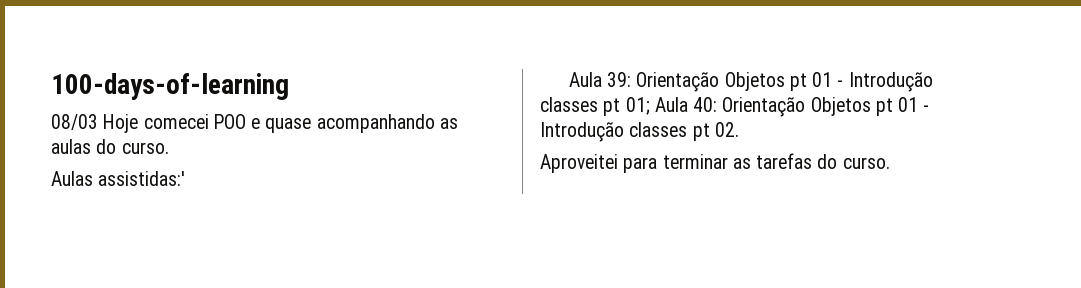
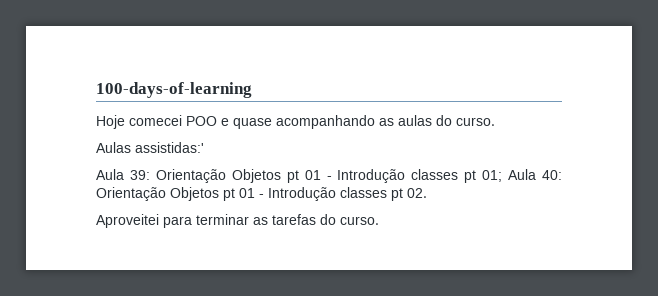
- 08/03 Hoje comecei POO e quase acompanhando as aulas do curso.
+ Hoje comecei POO e quase acompanhando as aulas do curso.

